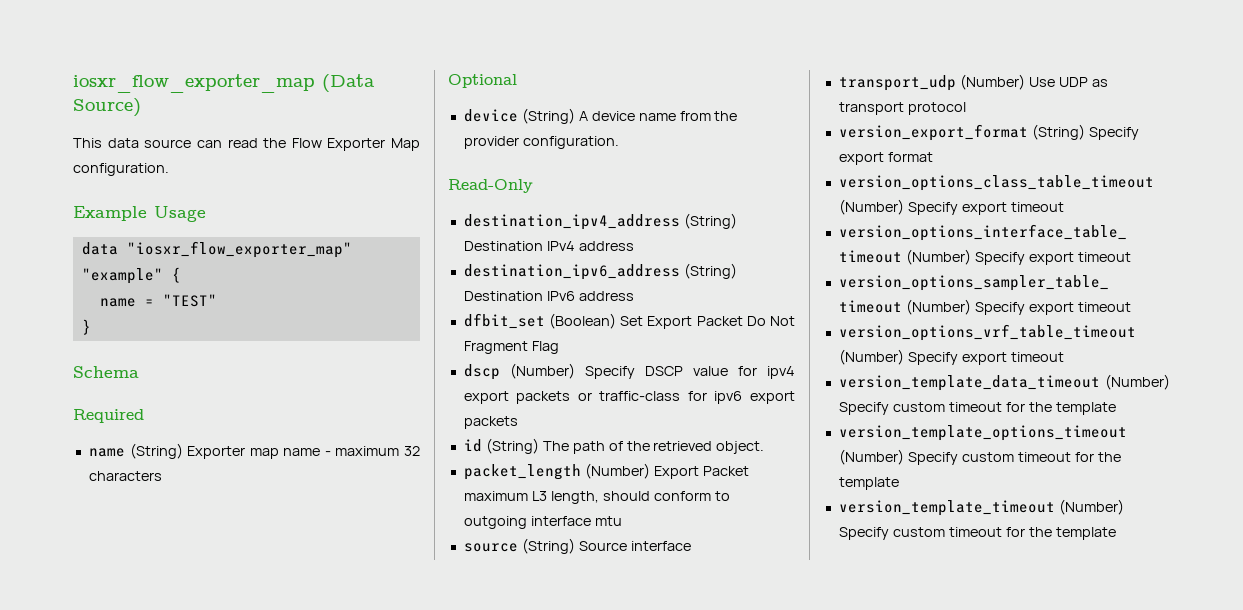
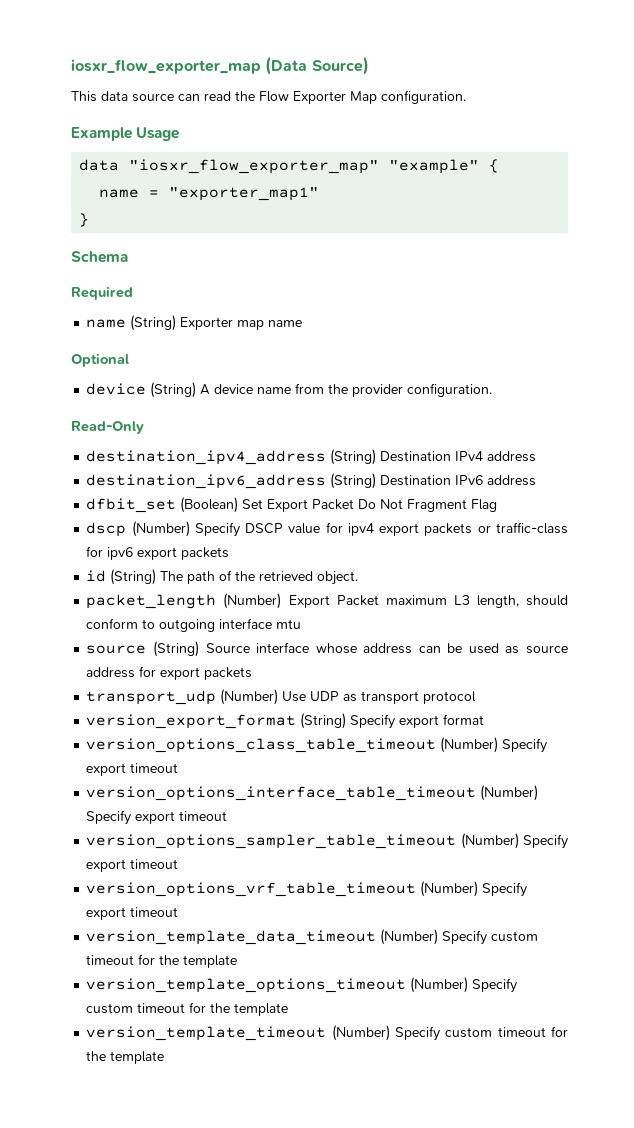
- name = "TEST"
+ name = "exporter_map1"
- name (String) Exporter map name - maximum 32 characters
+ name (String) Exporter map name
- source (String) Source interface
+ source (String) Source interface whose address can be used as source address for export packets

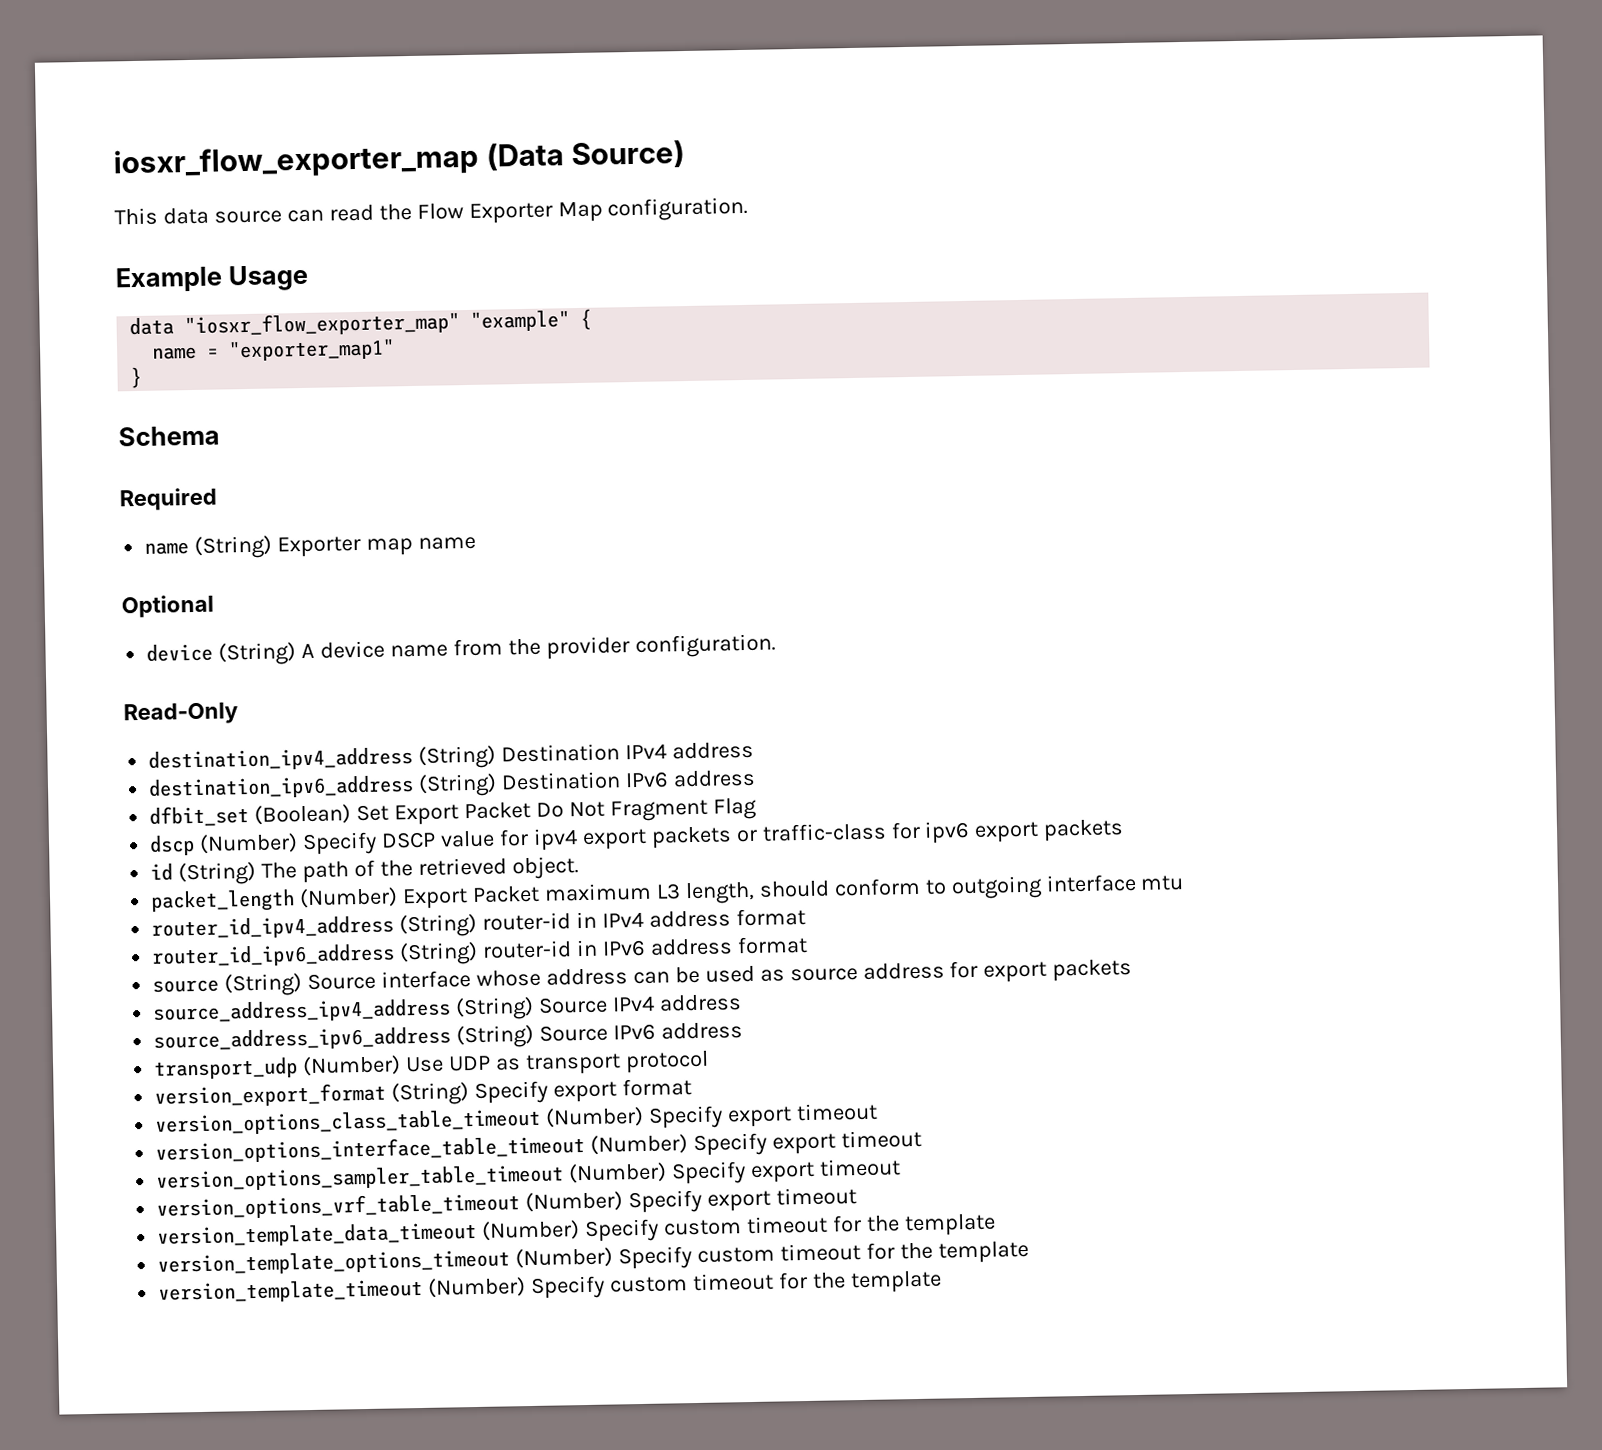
+ router_id_ipv4_address (String) router-id in IPv4 address format
+ router_id_ipv6_address (String) router-id in IPv6 address format
+ source_address_ipv4_address (String) Source IPv4 address
+ source_address_ipv6_address (String) Source IPv6 address

